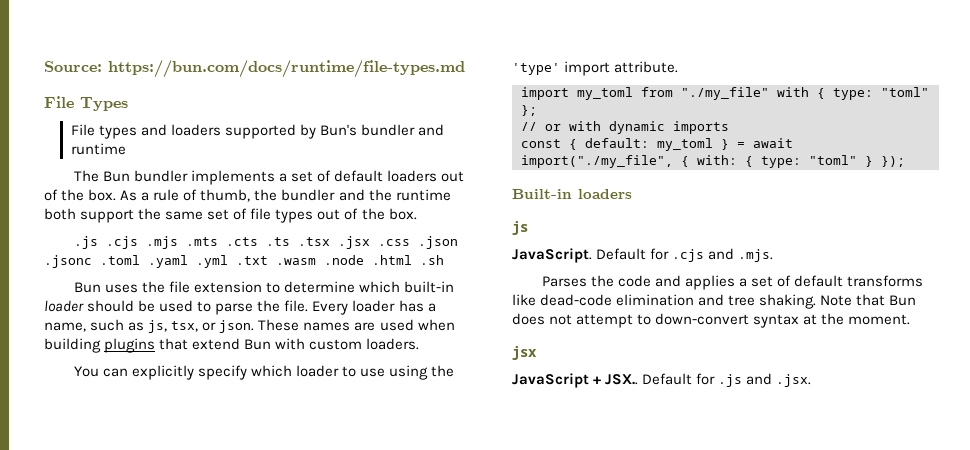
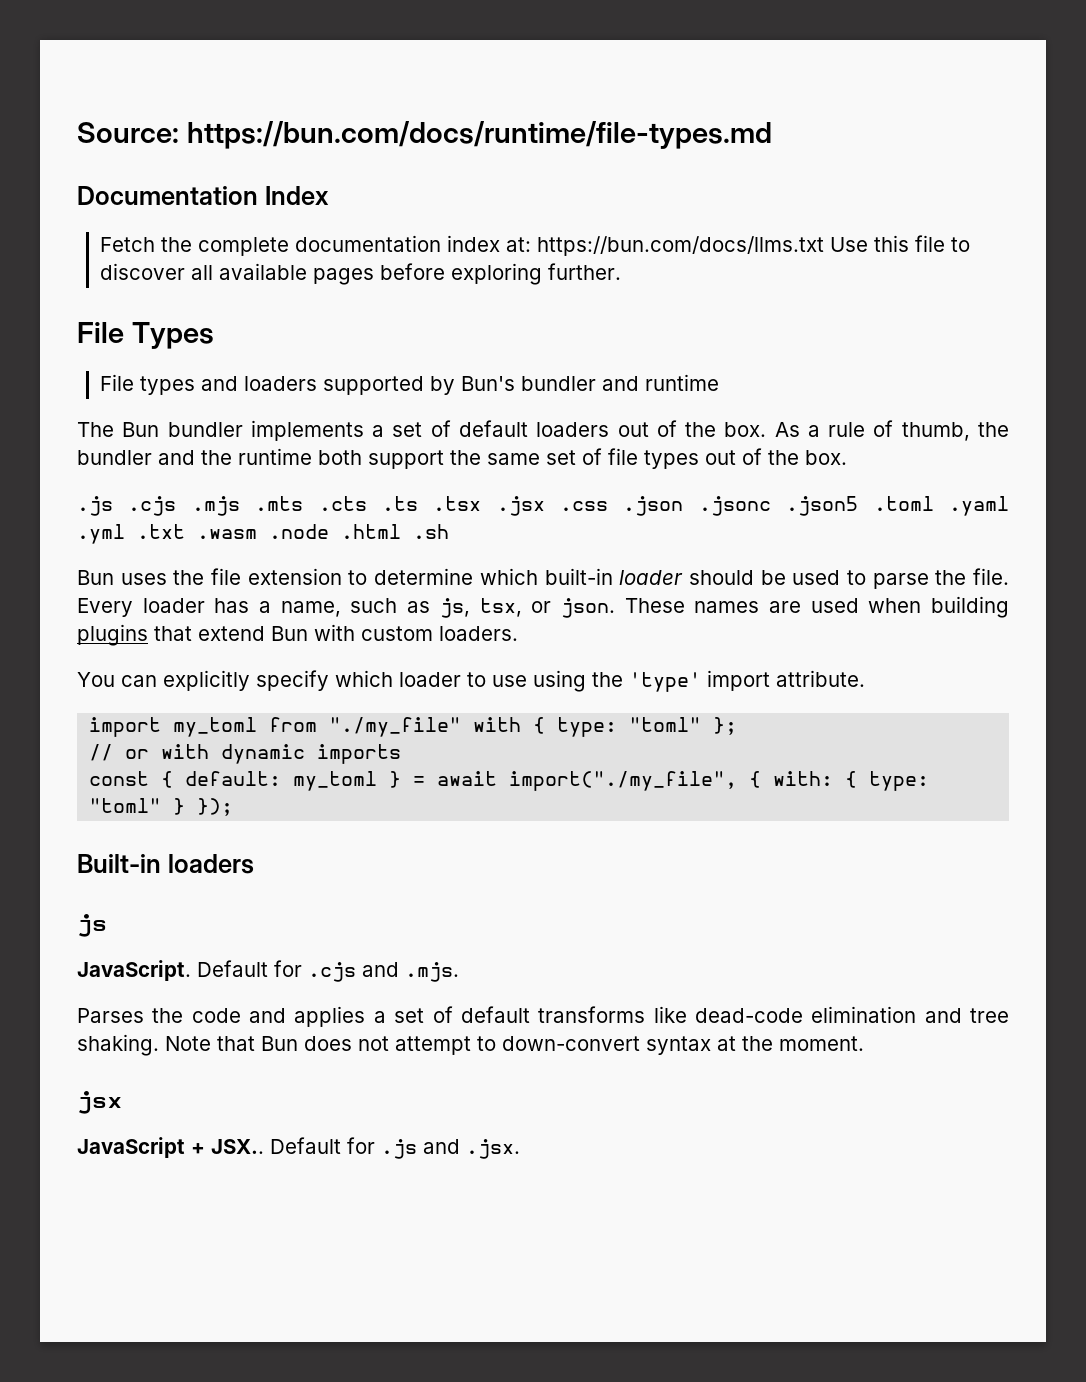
+ Documentation Index
+ Fetch the complete documentation index at: https://bun.com/docs/llms.txt Use this file to discover all available pages before exploring further.
- .js .cjs .mjs .mts .cts .ts .tsx .jsx .css .json .jsonc .toml .yaml .yml .txt .wasm .node .html .sh
+ .js .cjs .mjs .mts .cts .ts .tsx .jsx .css .json .jsonc .json5 .toml .yaml .yml .txt .wasm .node .html .sh

